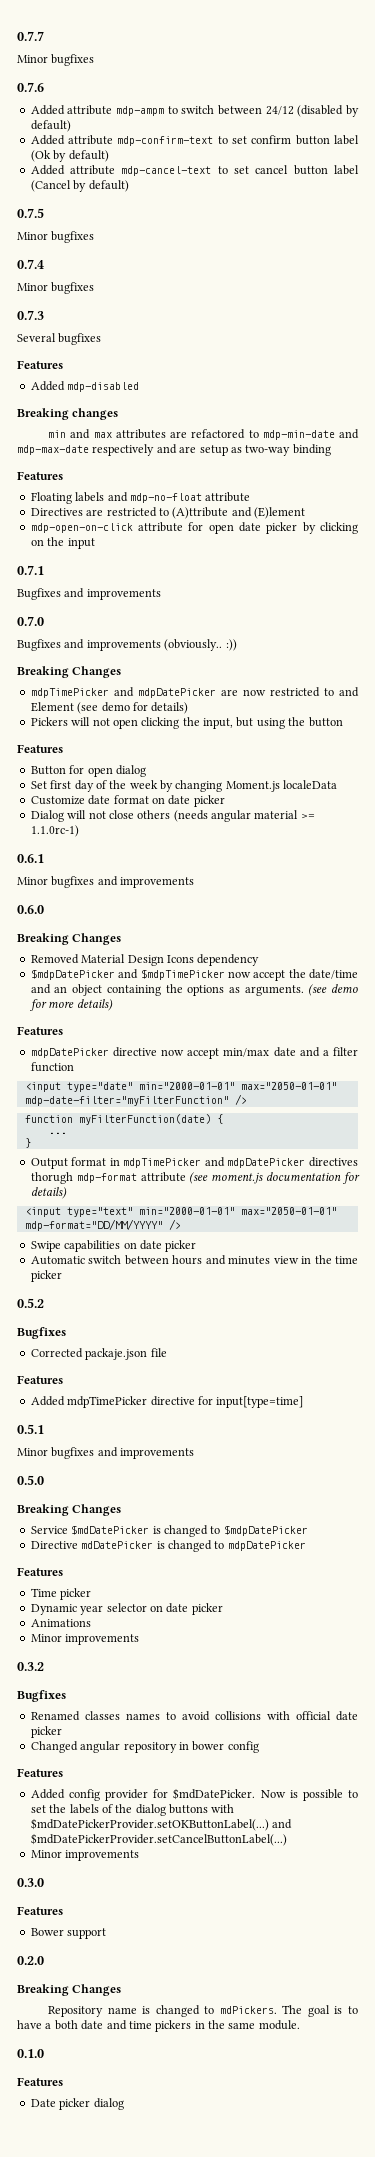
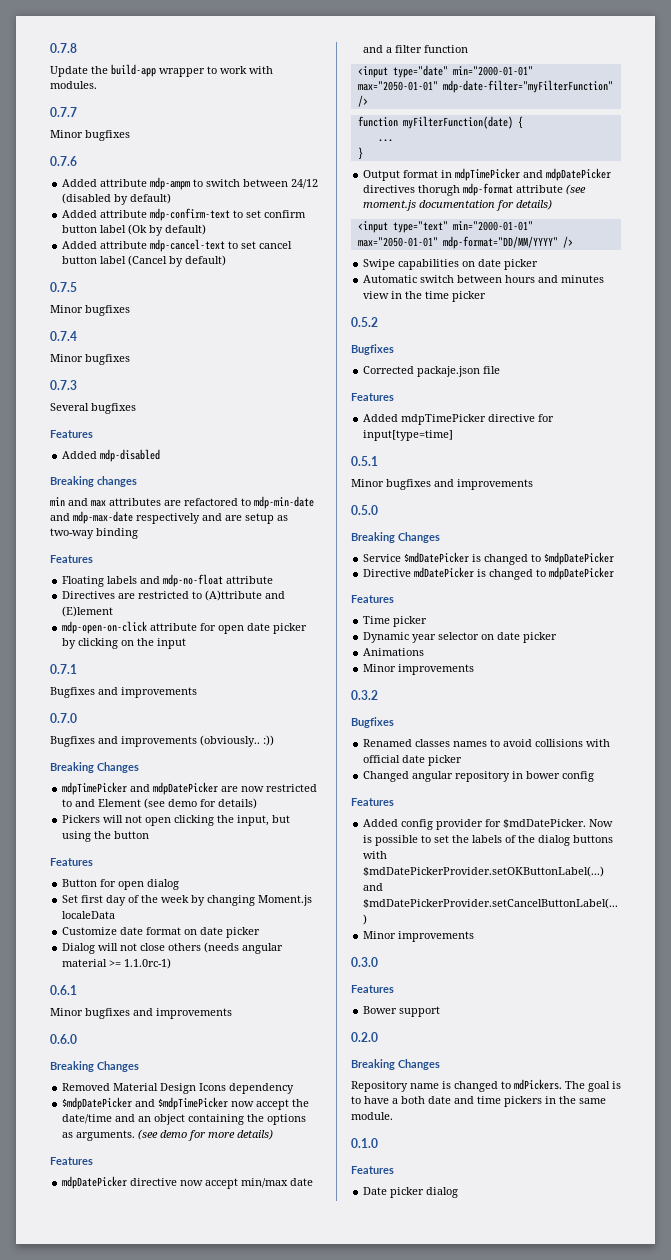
+ 0.7.8
+ Update the build-app wrapper to work with modules.

